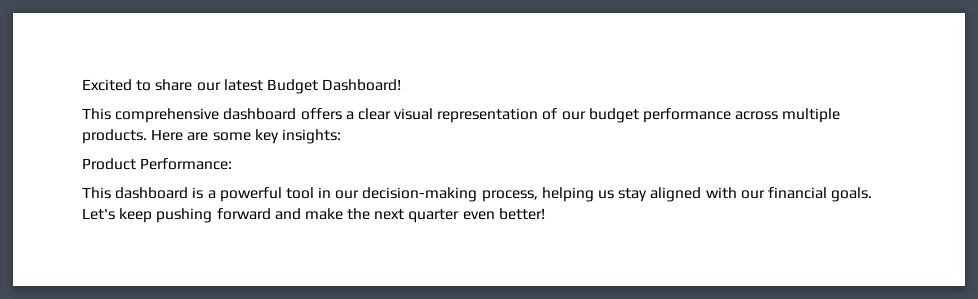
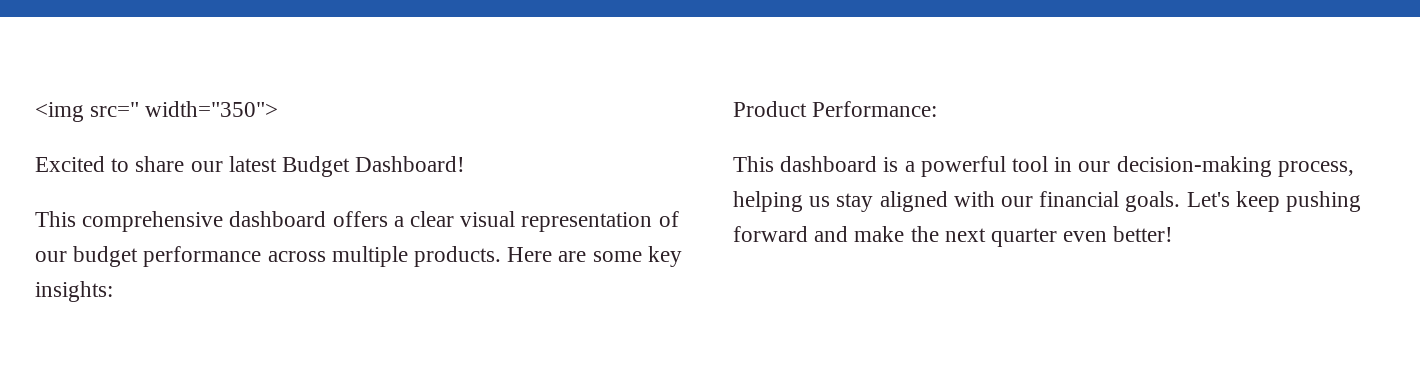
+ <img src=" width="350">

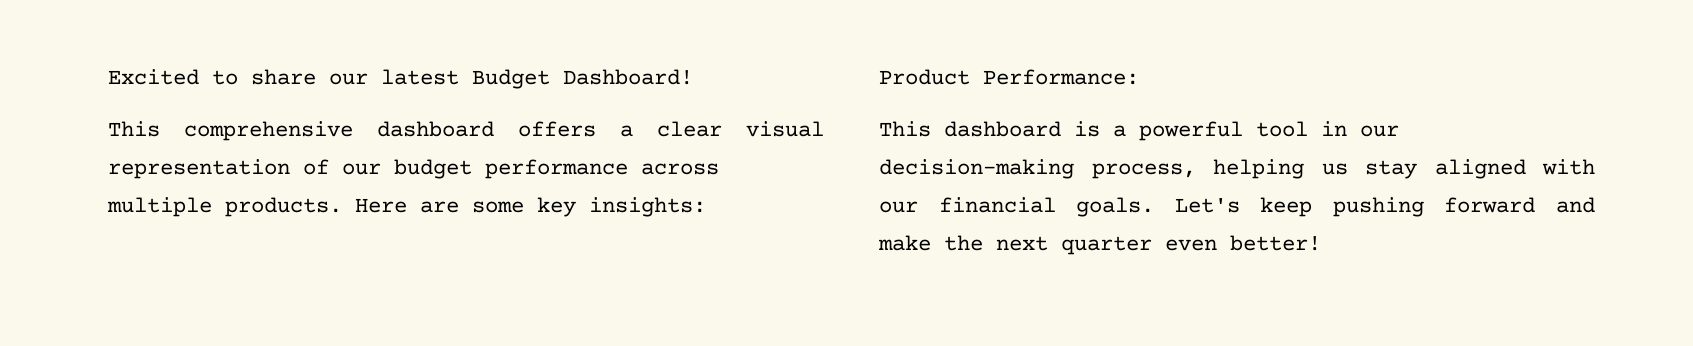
- <img src=" width="350">

